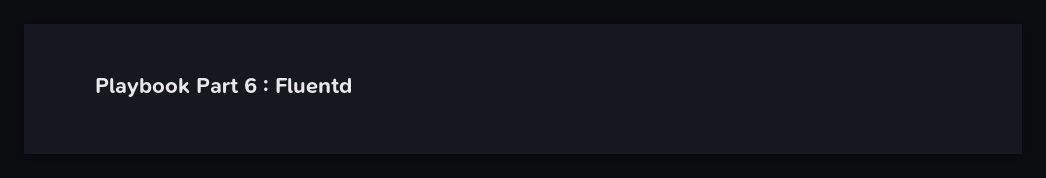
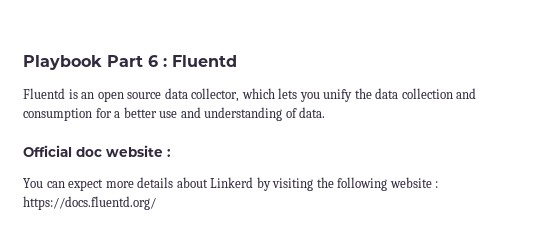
+ Fluentd is an open source data collector, which lets you unify the data collection and consumption for a better use and understanding of data.
+ Official doc website :
+ You can expect more details about Linkerd by visiting the following website : https://docs.fluentd.org/

